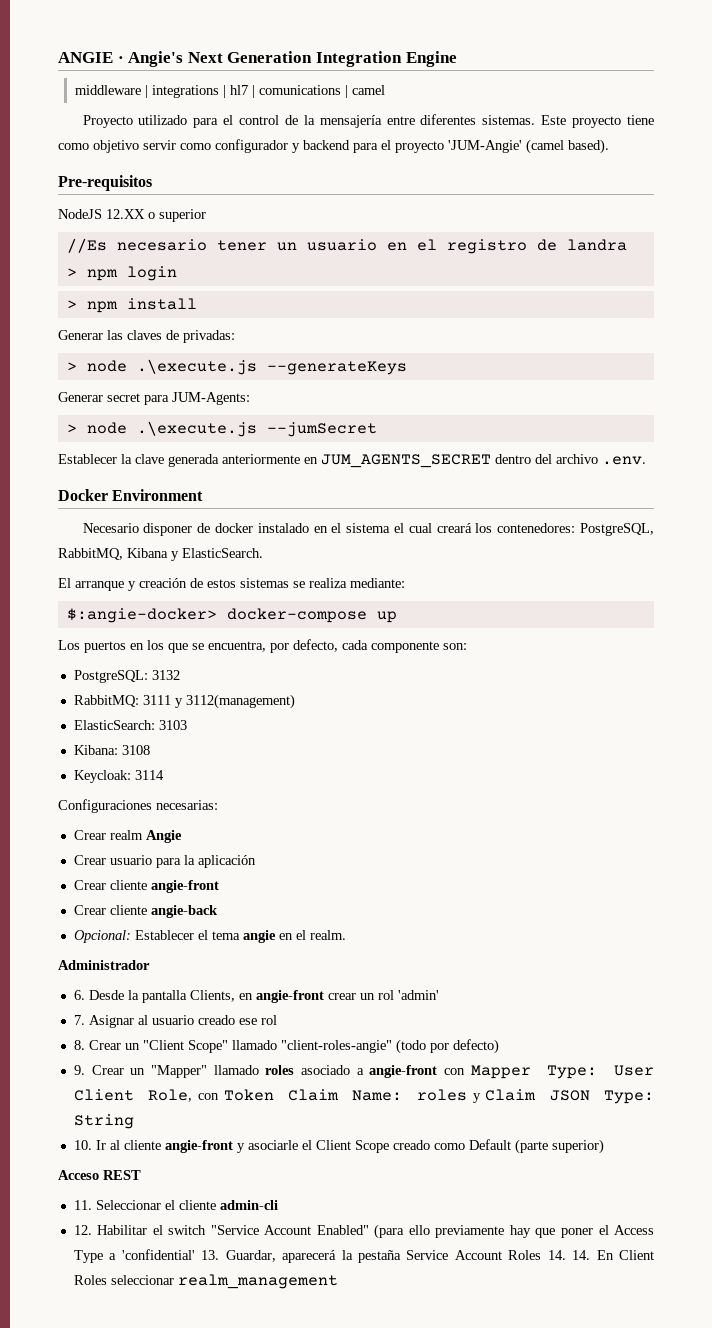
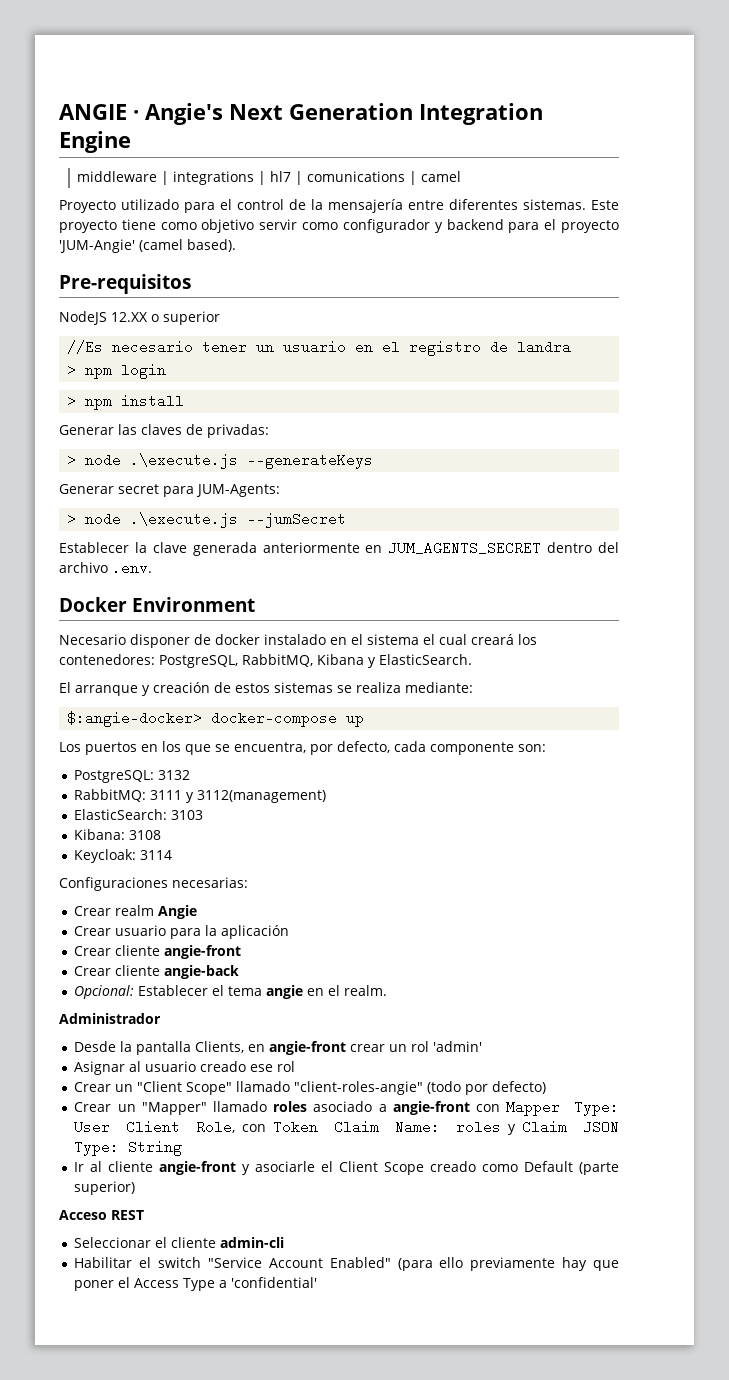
- 6. Desde la pantalla Clients, en angie-front crear un rol 'admin'
+ Desde la pantalla Clients, en angie-front crear un rol 'admin'
- 7. Asignar al usuario creado ese rol
+ Asignar al usuario creado ese rol
- 8. Crear un "Client Scope" llamado "client-roles-angie" (todo por defecto)
+ Crear un "Client Scope" llamado "client-roles-angie" (todo por defecto)
- 9. Crear un "Mapper" llamado roles asociado a angie-front con Mapper Type: User Client Role, con Token Claim Name: roles y Claim JSON Type: String
+ Crear un "Mapper" llamado roles asociado a angie-front con Mapper Type: User Client Role, con Token Claim Name: roles y Claim JSON Type: String
- 10. Ir al cliente angie-front y asociarle el Client Scope creado como Default (parte superior)
+ Ir al cliente angie-front y asociarle el Client Scope creado como Default (parte superior)
- 11. Seleccionar el cliente admin-cli
+ Seleccionar el cliente admin-cli
- 12. Habilitar el switch "Service Account Enabled" (para ello previamente hay que poner el Access Type a 'confidential' 13. Guardar, aparecerá la pestaña Service Account Roles 14. 14. En Client Roles seleccionar realm_management
+ Habilitar el switch "Service Account Enabled" (para ello previamente hay que poner el Access Type a 'confidential'

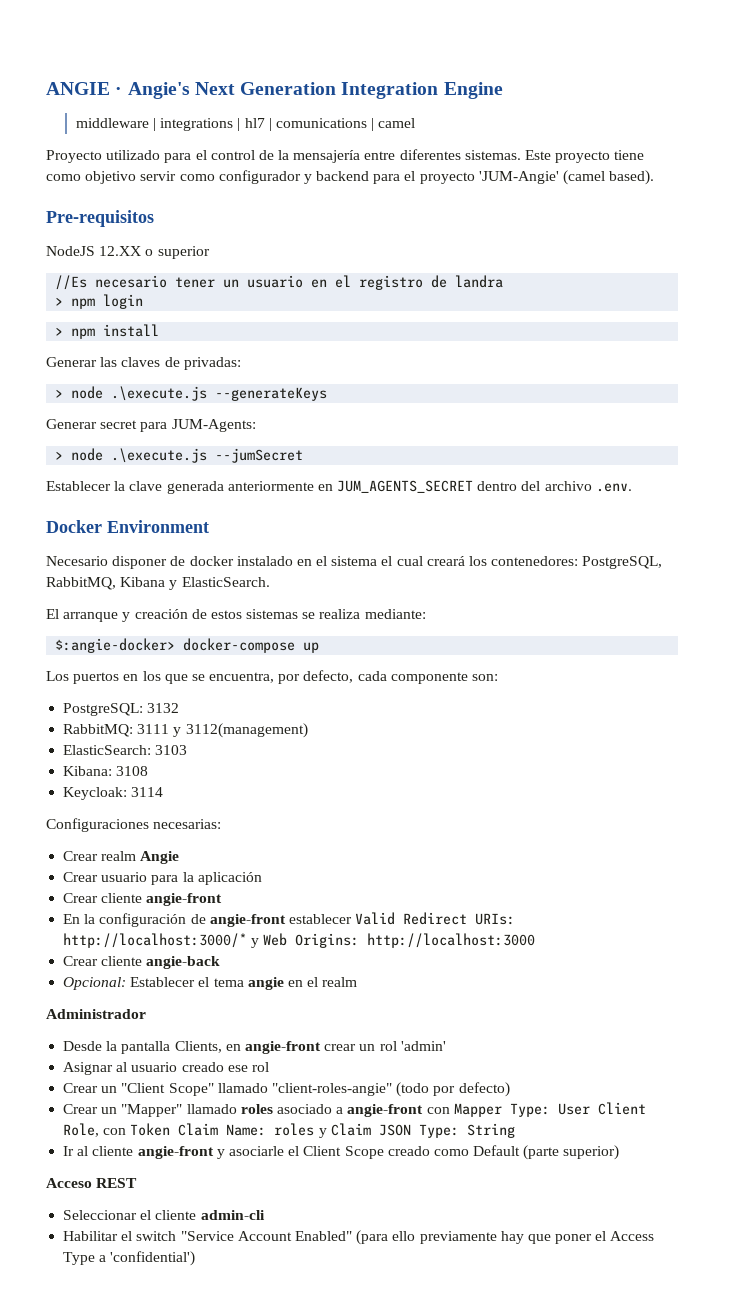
+ En la configuración de angie-front establecer Valid Redirect URIs: http://localhost:3000/* y Web Origins: http://localhost:3000
- Opcional: Establecer el tema angie en el realm.
+ Opcional: Establecer el tema angie en el realm
- Habilitar el switch "Service Account Enabled" (para ello previamente hay que poner el Access Type a 'confidential'
+ Habilitar el switch "Service Account Enabled" (para ello previamente hay que poner el Access Type a 'confidential')

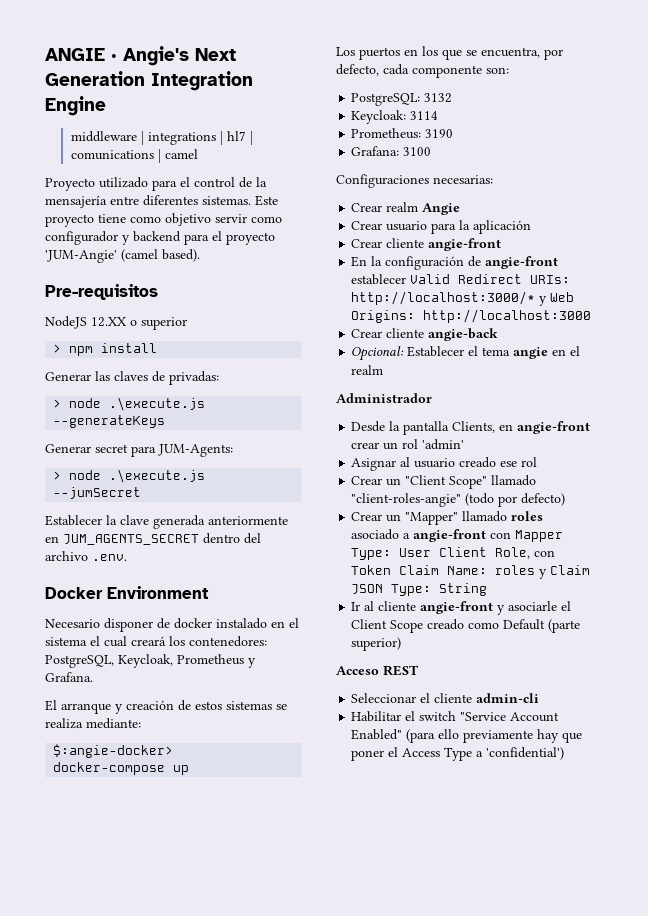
- //Es necesario tener un usuario en el registro de landra
- > npm login
- Necesario disponer de docker instalado en el sistema el cual creará los contenedores: PostgreSQL, RabbitMQ, Kibana y ElasticSearch.
+ Necesario disponer de docker instalado en el sistema el cual creará los contenedores: PostgreSQL, Keycloak, Prometheus y Grafana.
- RabbitMQ: 3111 y 3112(management)
- ElasticSearch: 3103
- Kibana: 3108
  Keycloak: 3114
+ Prometheus: 3190
+ Grafana: 3100

